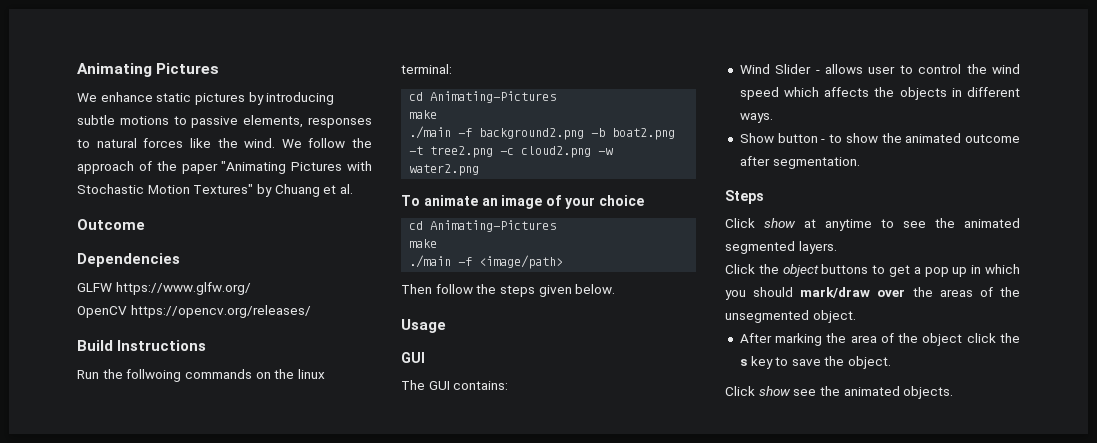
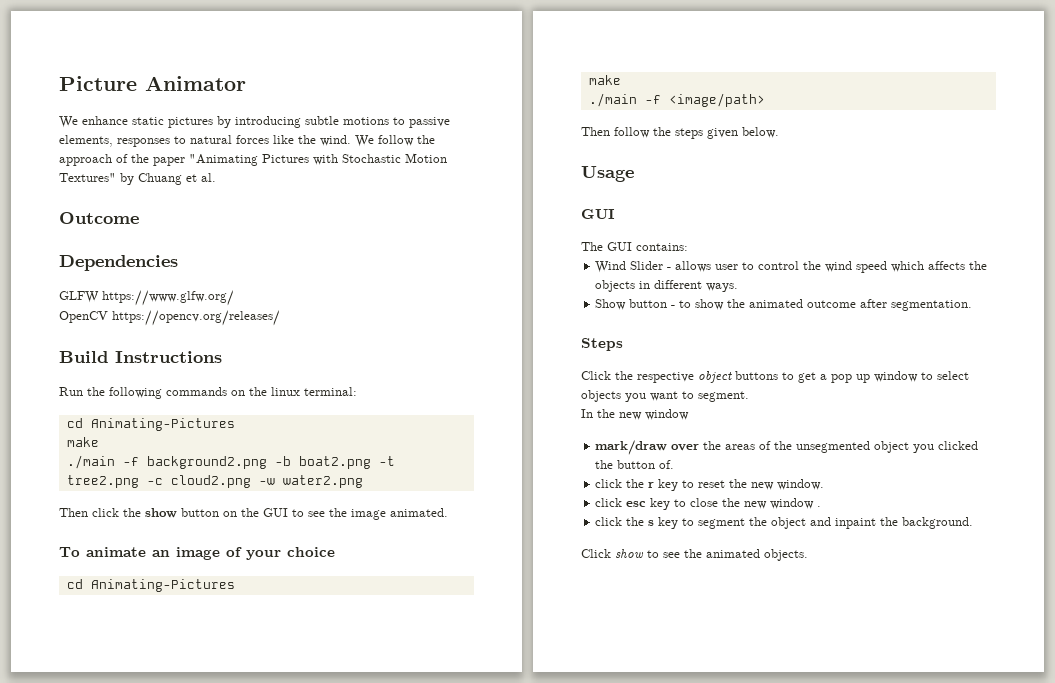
- Animating Pictures
+ Picture Animator
- Run the follwoing commands on the linux terminal:
+ Run the following commands on the linux terminal:
+ Then click the show button on the GUI to see the image animated.
- Click show at anytime to see the animated segmented layers.
- Click the object buttons to get a pop up in which you should mark/draw over the areas of the unsegmented object.
- After marking the area of the object click the s key to save the object.
- Click show see the animated objects.
+ Click the respective object buttons to get a pop up window to select objects you want to segment.
+ In the new window
+ mark/draw over the areas of the unsegmented object you clicked the button of.
+ click the r key to reset the new window.
+ click esc key to close the new window .
+ click the s key to segment the object and inpaint the background.
+ Click show to see the animated objects.

